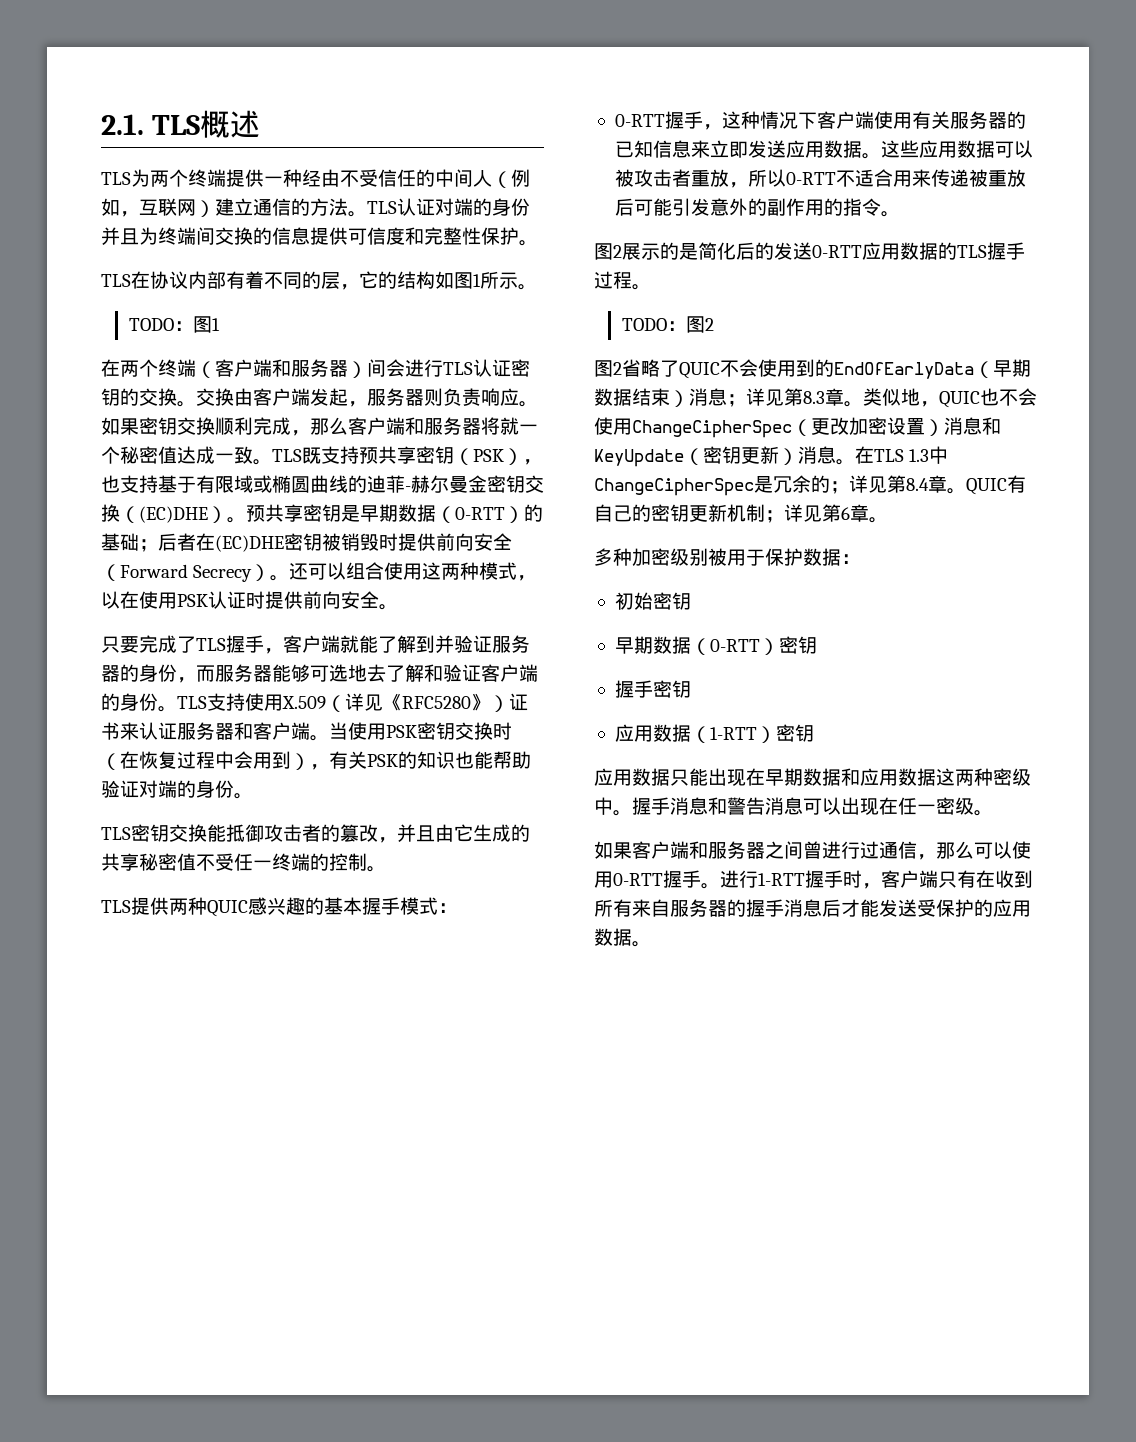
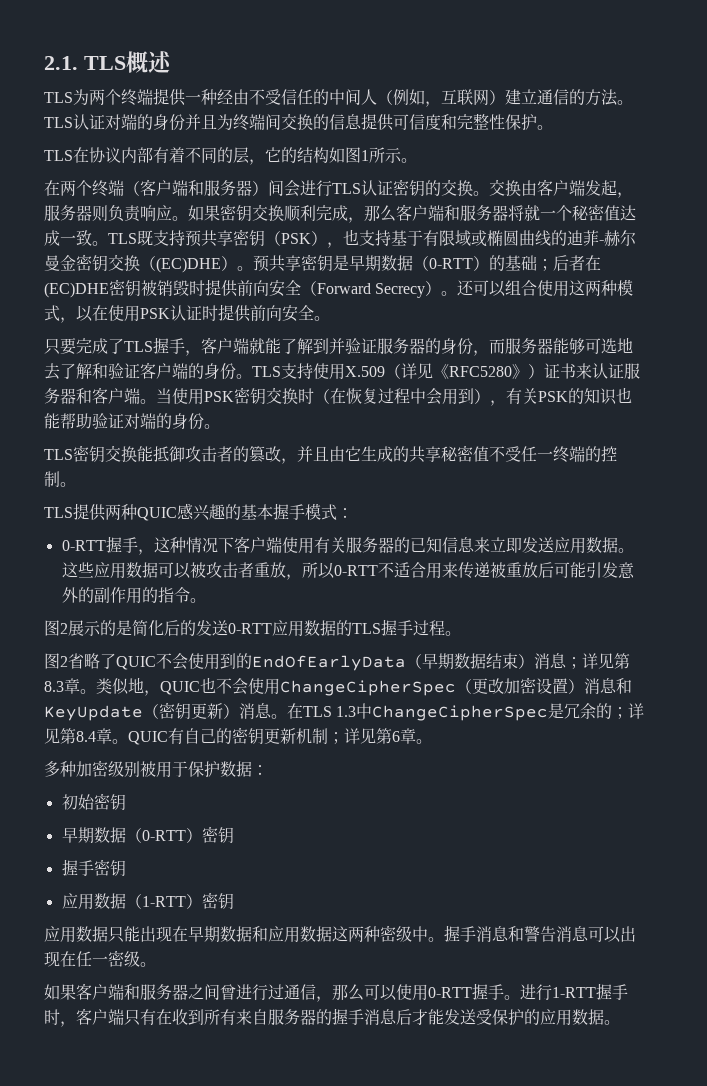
- TODO：图1
- TODO：图2

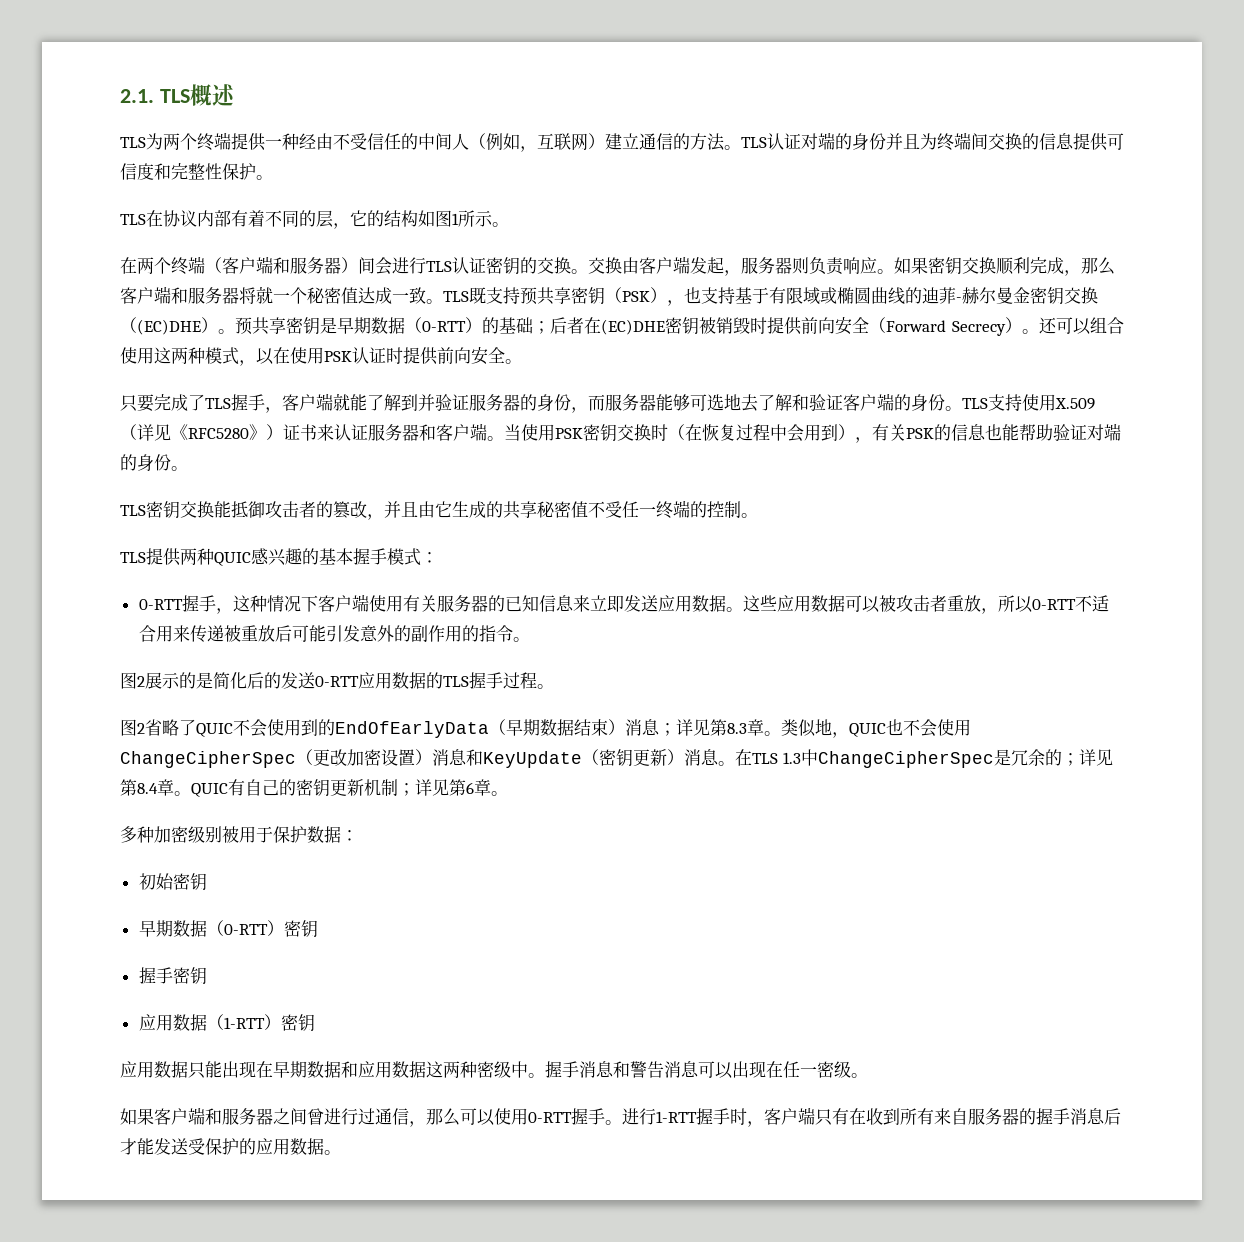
- 当使用PSK密钥交换时（在恢复过程中会用到），有关PSK的知识也能帮助验证对端的身份。
+ 当使用PSK密钥交换时（在恢复过程中会用到），有关PSK的信息也能帮助验证对端的身份。

